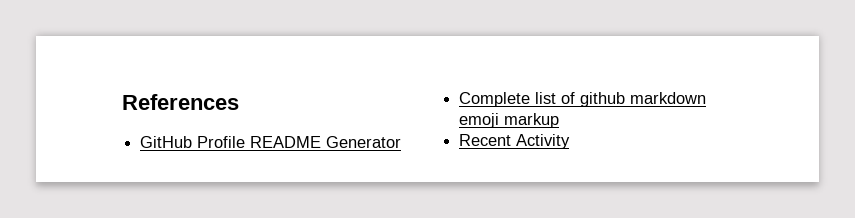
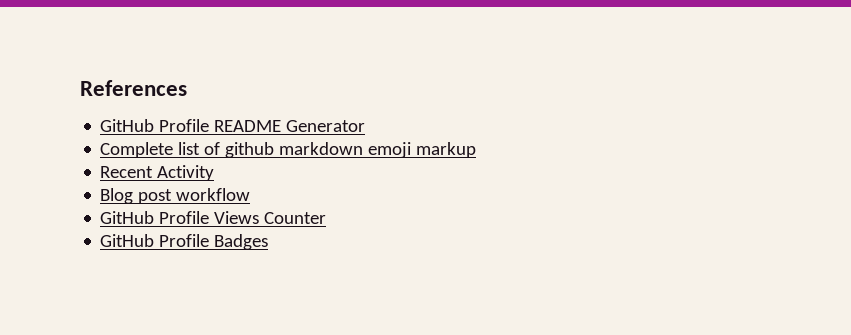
+ Blog post workflow
+ GitHub Profile Views Counter
+ GitHub Profile Badges

